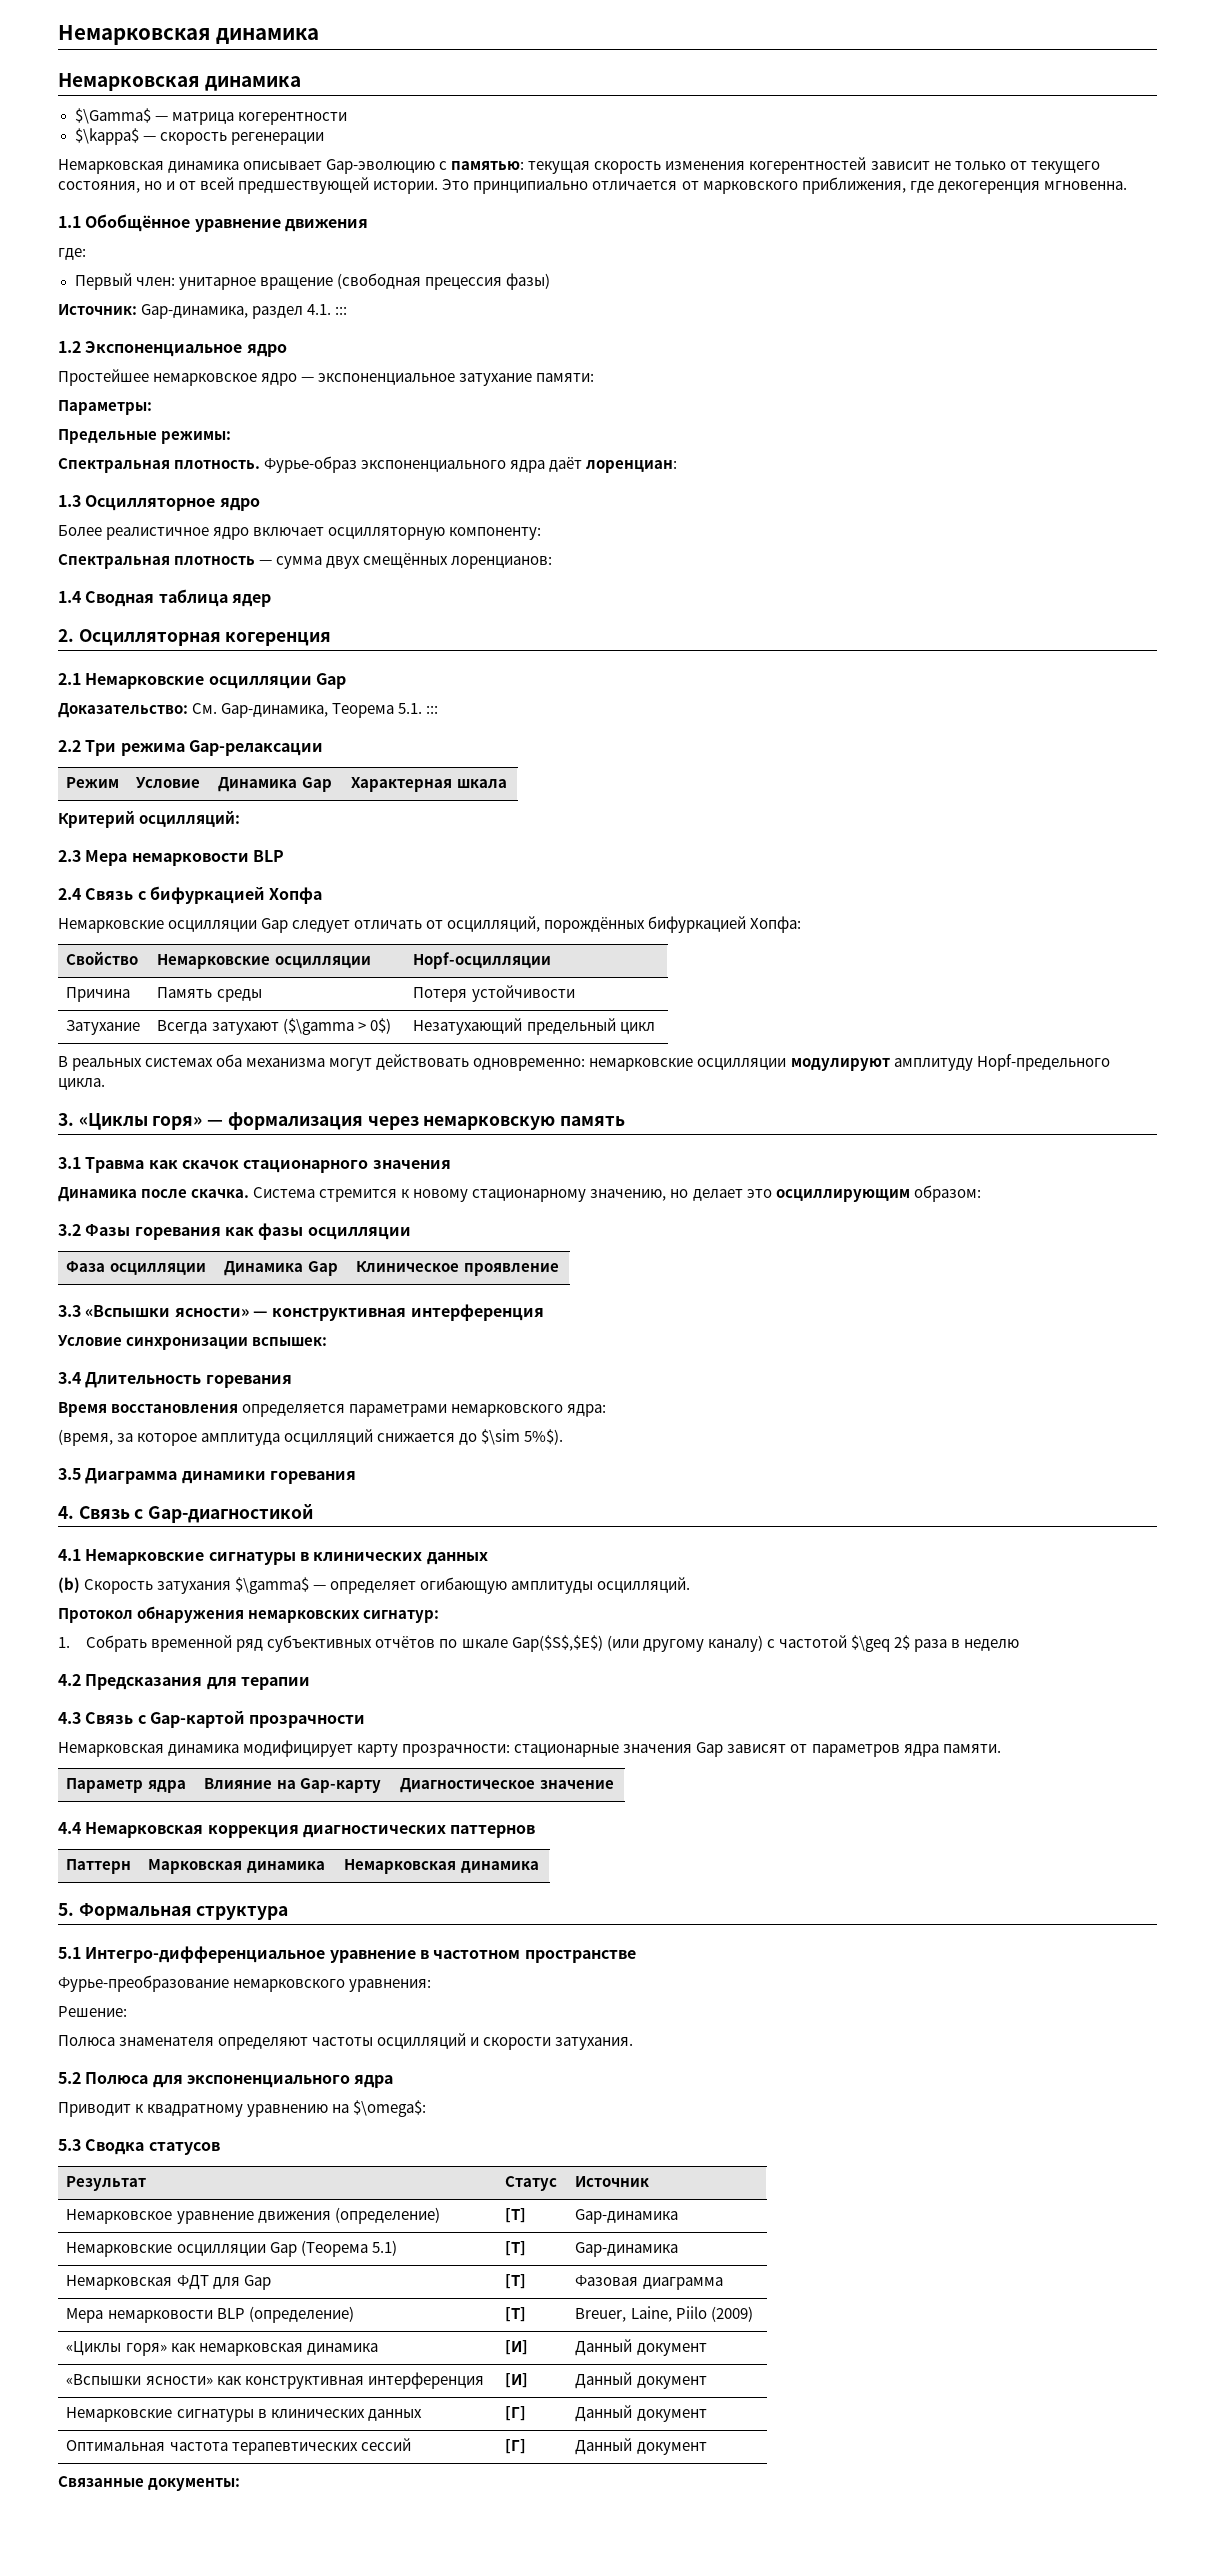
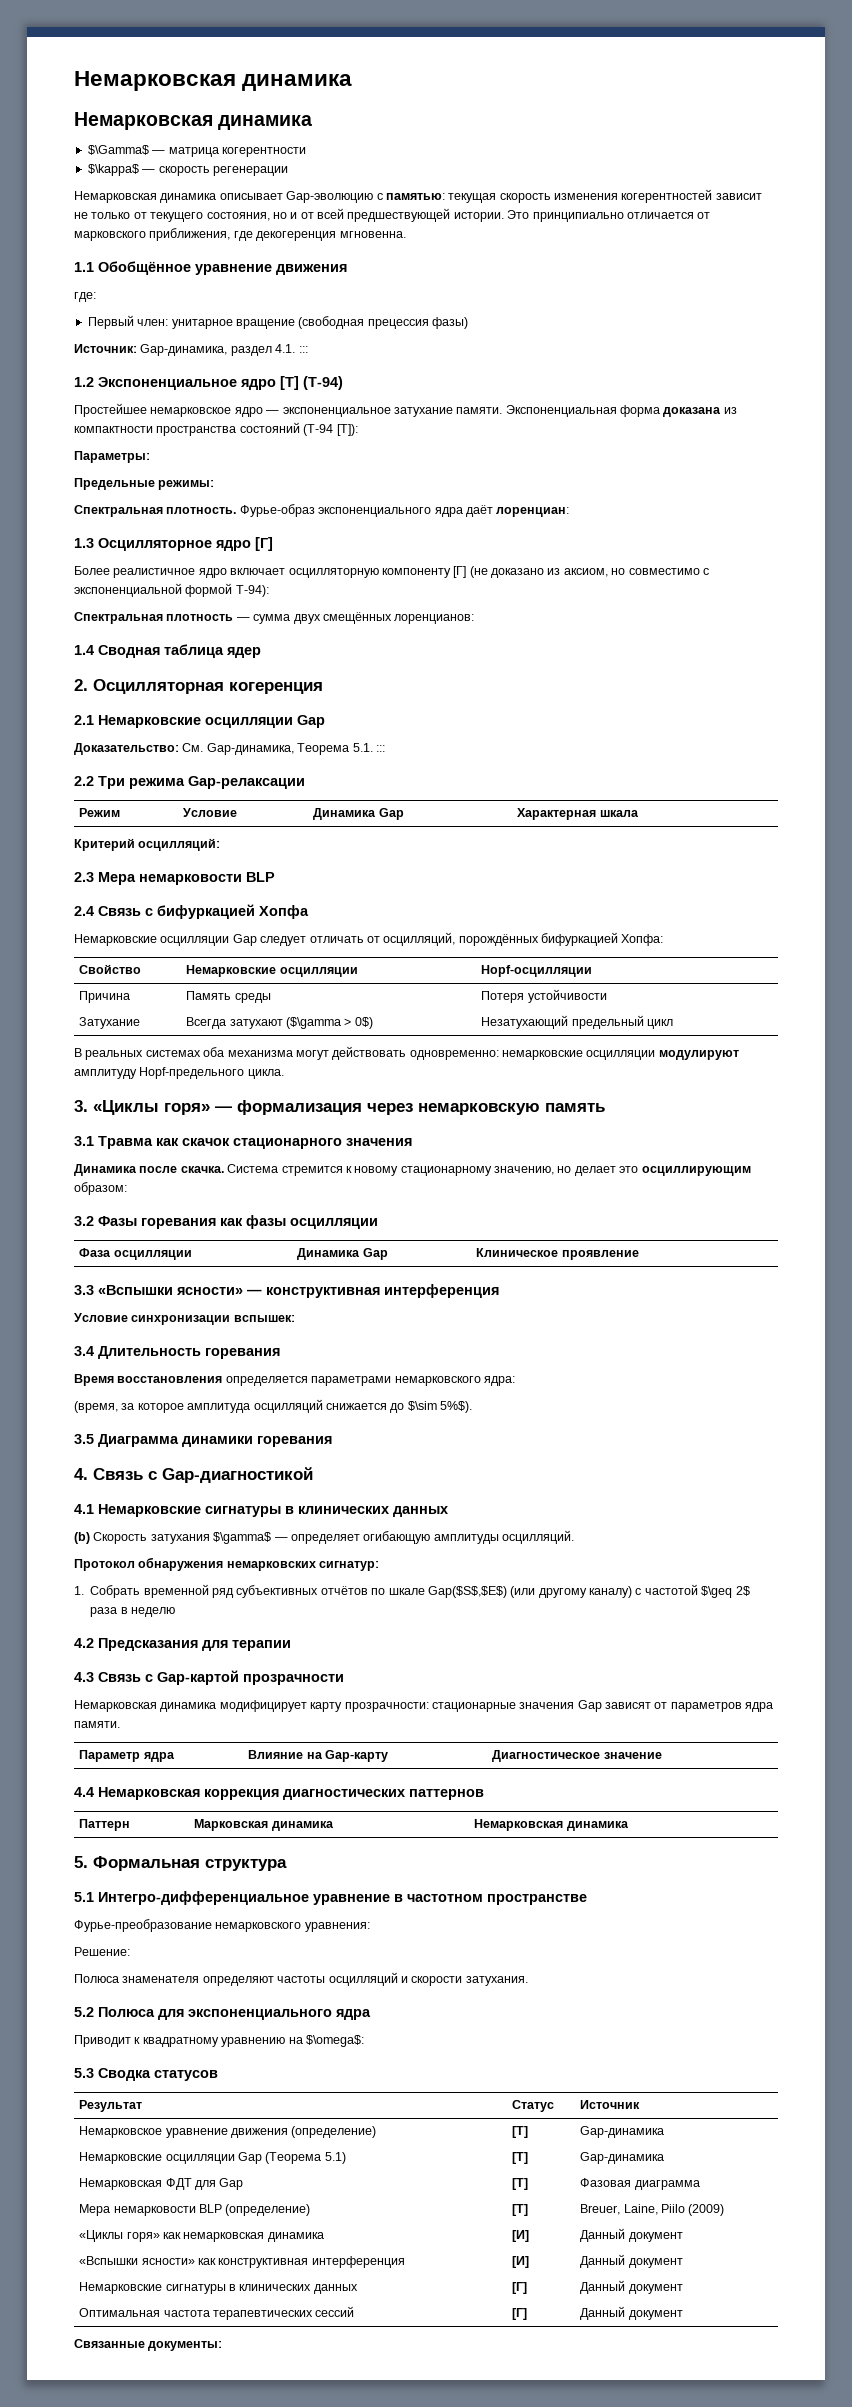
- 1.2 Экспоненциальное ядро
+ 1.2 Экспоненциальное ядро [Т] (T-94)
- Простейшее немарковское ядро — экспоненциальное затухание памяти:
+ Простейшее немарковское ядро — экспоненциальное затухание памяти. Экспоненциальная форма доказана из компактности пространства состояний (T-94 [Т]):
- 1.3 Осцилляторное ядро
+ 1.3 Осцилляторное ядро [Г]
- Более реалистичное ядро включает осцилляторную компоненту:
+ Более реалистичное ядро включает осцилляторную компоненту [Г] (не доказано из аксиом, но совместимо с экспоненциальной формой T-94):

